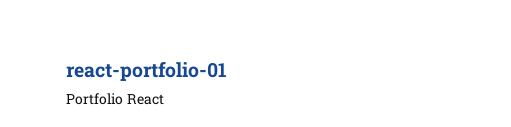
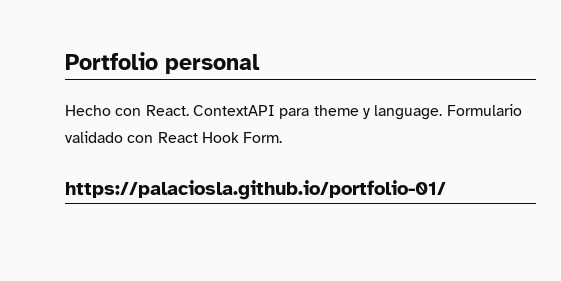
- react-portfolio-01
- Portfolio React
+ Portfolio personal
+ Hecho con React. ContextAPI para theme y language. Formulario validado con React Hook Form.
+ https://palaciosla.github.io/portfolio-01/

